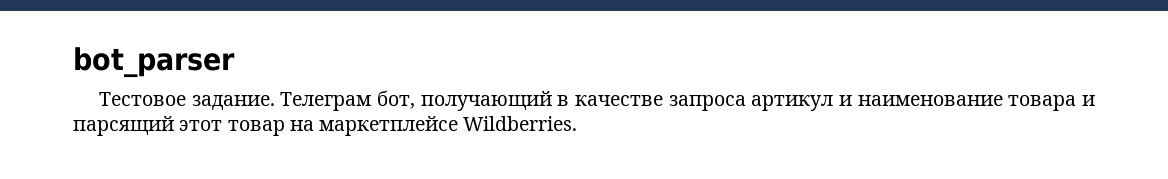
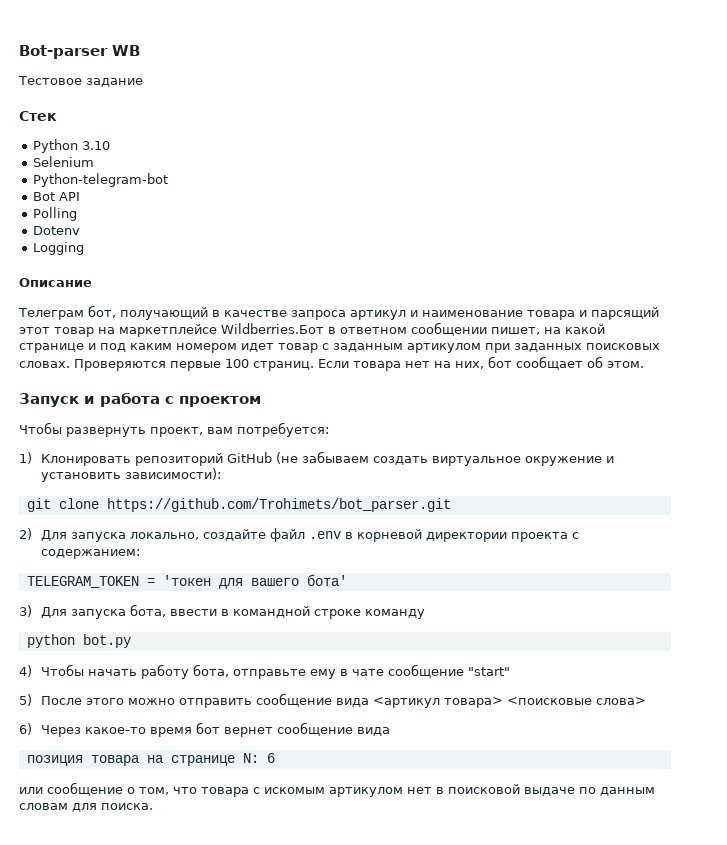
- bot_parser
+ Bot-parser WB
- Тестовое задание. Телеграм бот, получающий в качестве запроса артикул и наименование товара и парсящий этот товар на маркетплейсе Wildberries.
+ Тестовое задание
+ Стек
+ Python 3.10
+ Selenium
+ Python-telegram-bot
+ Bot API
+ Polling
+ Dotenv
+ Logging
+ Описание
+ Телеграм бот, получающий в качестве запроса артикул и наименование товара и парсящий этот товар на маркетплейсе Wildberries.Бот в ответном сообщении пишет, на какой странице и под каким номером идет товар с заданным артикулом при заданных поисковых словах. Проверяются первые 100 страниц. Если товара нет на них, бот сообщает об этом.
+ Запуск и работа с проектом
+ Чтобы развернуть проект, вам потребуется:
+ 1) Клонировать репозиторий GitHub (не забываем создать виртуальное окружение и установить зависимости):
+ git clone https://github.com/Trohimets/bot_parser.git
+ 2) Для запуска локально, создайте файл .env в корневой директории проекта с содержанием:
+ TELEGRAM_TOKEN = 'токен для вашего бота'
+ 3) Для запуска бота, ввести в командной строке команду
+ python bot.py
+ 4) Чтобы начать работу бота, отправьте ему в чате сообщение "start"
+ 5) После этого можно отправить сообщение вида <артикул товара> <поисковые слова>
+ 6) Через какое-то время бот вернет сообщение вида
+ позиция товара на странице N: 6
+ или сообщение о том, что товара с искомым артикулом нет в поисковой выдаче по данным словам для поиска.

